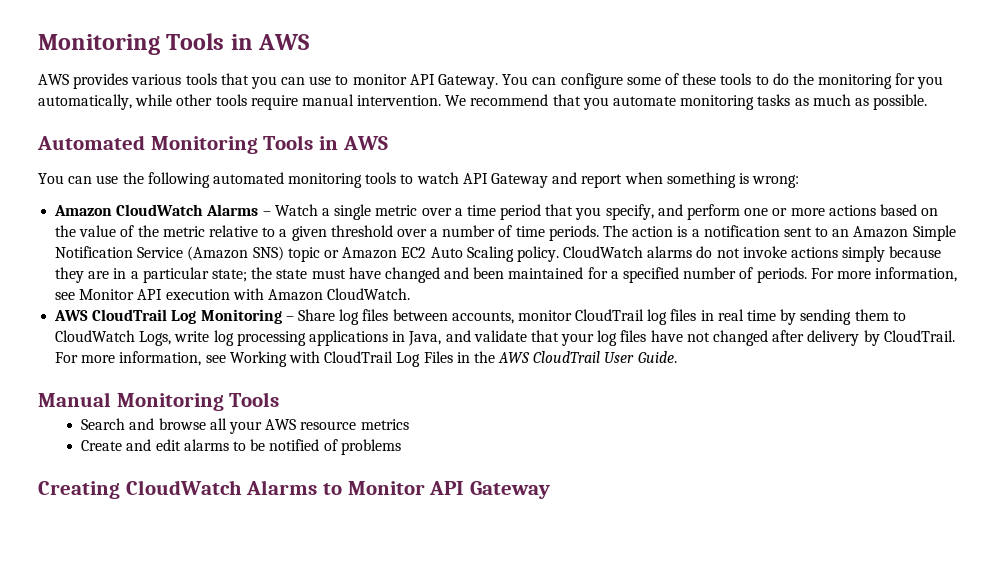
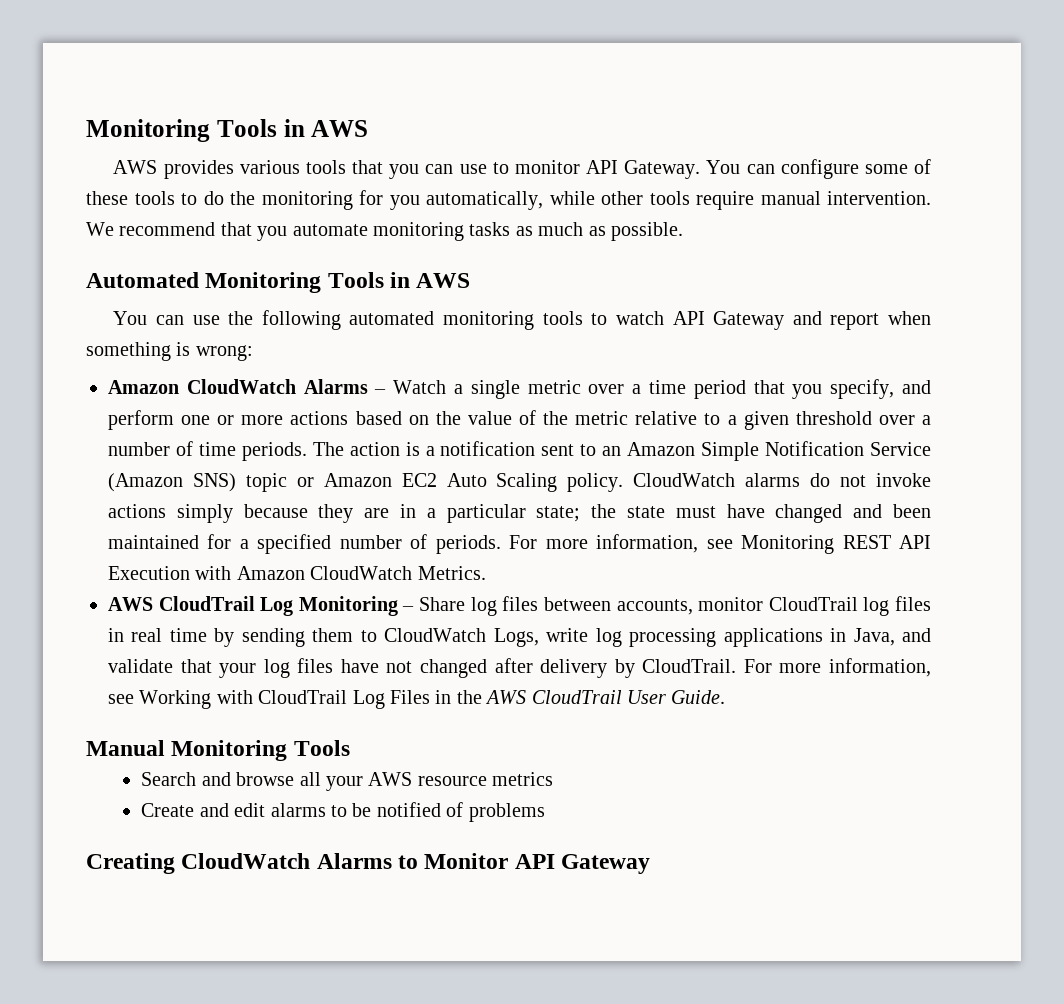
- For more information, see Monitor API execution with Amazon CloudWatch.
+ For more information, see Monitoring REST API Execution with Amazon CloudWatch Metrics.

